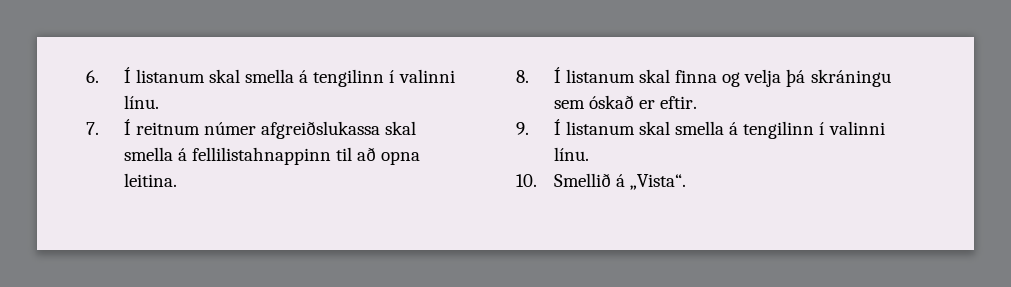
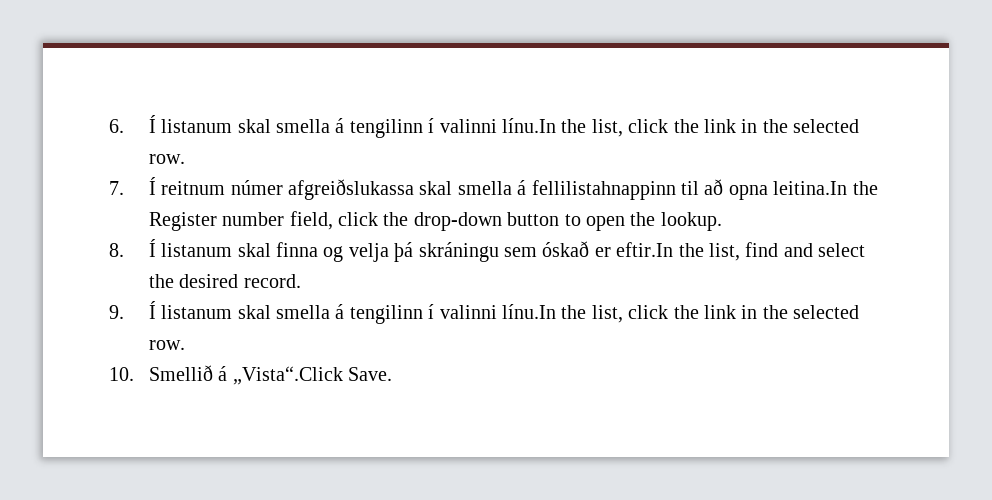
- 6. Í listanum skal smella á tengilinn í valinni línu.
+ 6. Í listanum skal smella á tengilinn í valinni línu.In the list, click the link in the selected row.
- 7. Í reitnum númer afgreiðslukassa skal smella á fellilistahnappinn til að opna leitina.
+ 7. Í reitnum númer afgreiðslukassa skal smella á fellilistahnappinn til að opna leitina.In the Register number field, click the drop-down button to open the lookup.
- 8. Í listanum skal finna og velja þá skráningu sem óskað er eftir.
+ 8. Í listanum skal finna og velja þá skráningu sem óskað er eftir.In the list, find and select the desired record.
- 9. Í listanum skal smella á tengilinn í valinni línu.
+ 9. Í listanum skal smella á tengilinn í valinni línu.In the list, click the link in the selected row.
- 10. Smellið á „Vista“.
+ 10. Smellið á „Vista“.Click Save.

